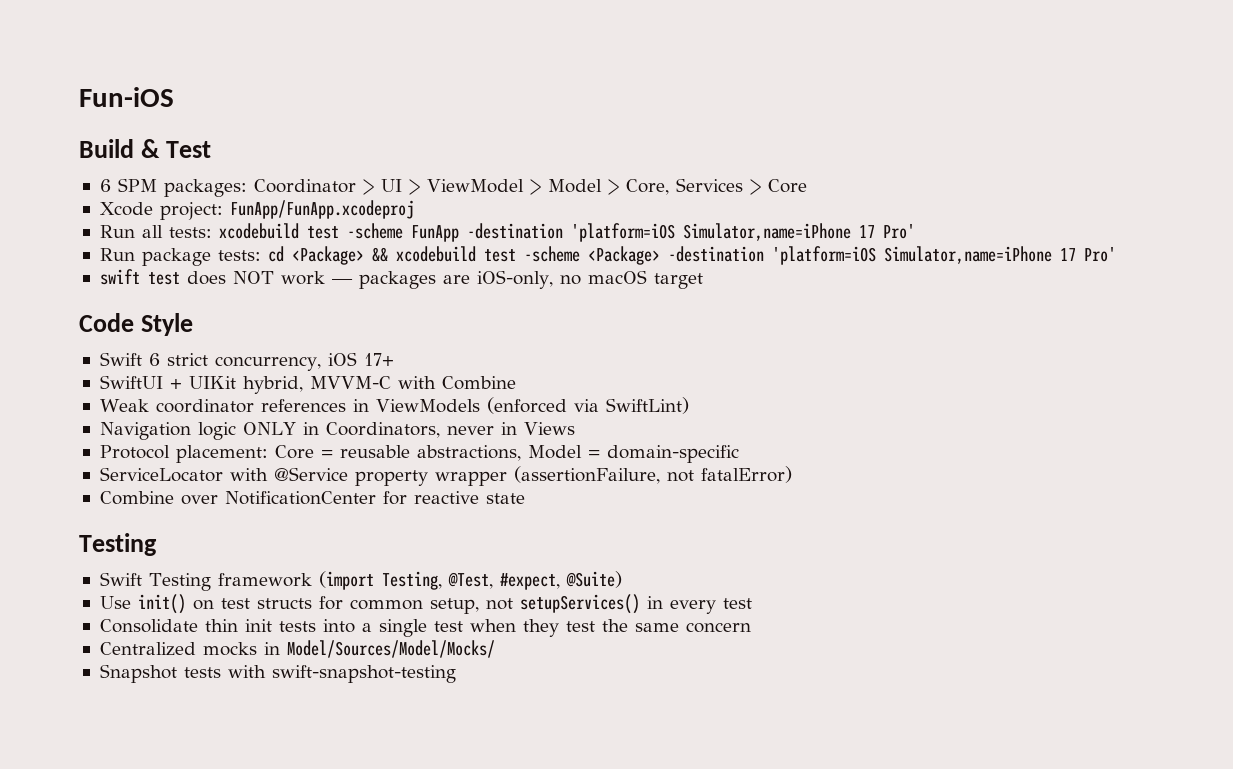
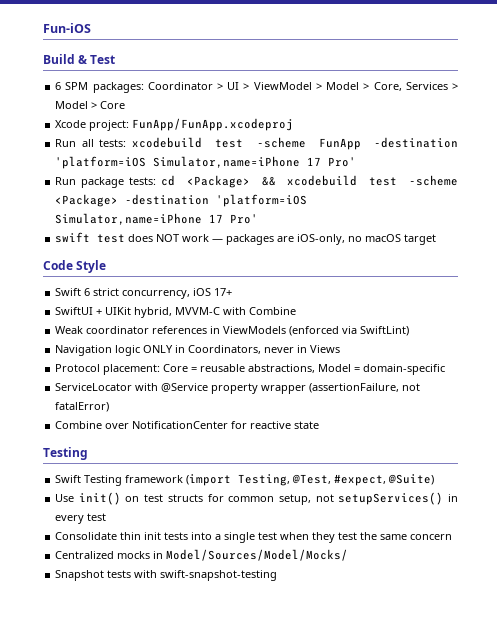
- 6 SPM packages: Coordinator > UI > ViewModel > Model > Core, Services > Core
+ 6 SPM packages: Coordinator > UI > ViewModel > Model > Core, Services > Model > Core

